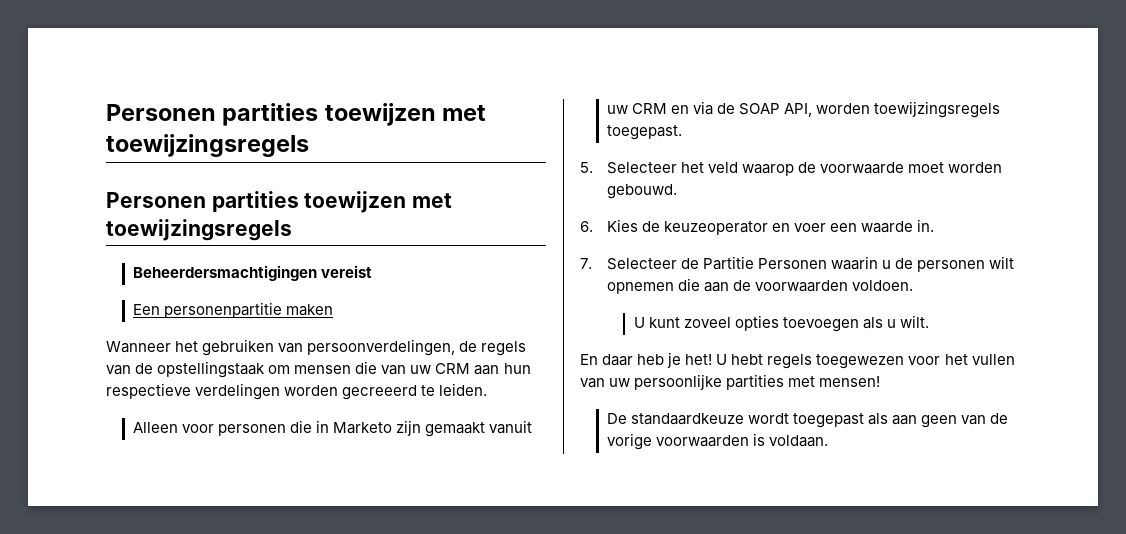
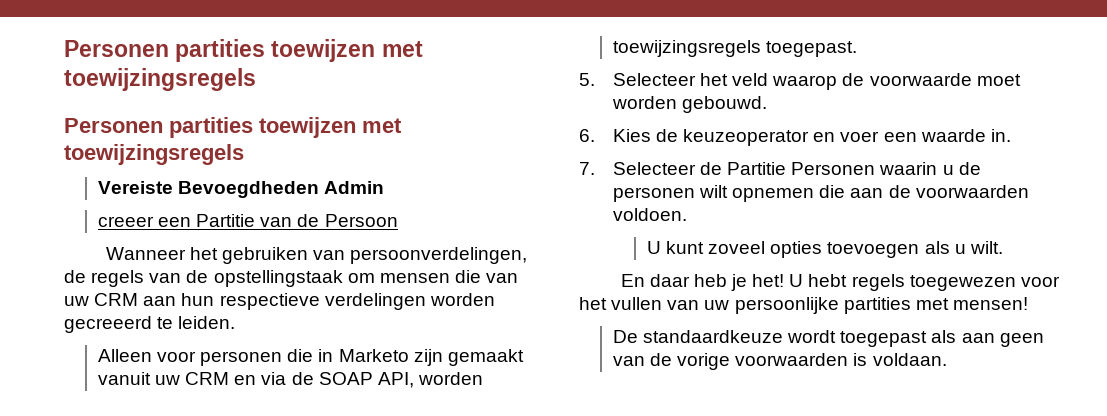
- Beheerdersmachtigingen vereist
- Een personenpartitie maken
+ Vereiste Bevoegdheden Admin
+ creeer een Partitie van de Persoon

